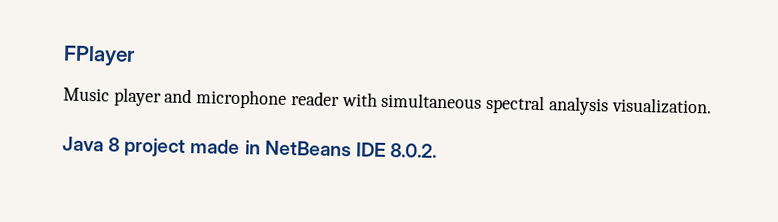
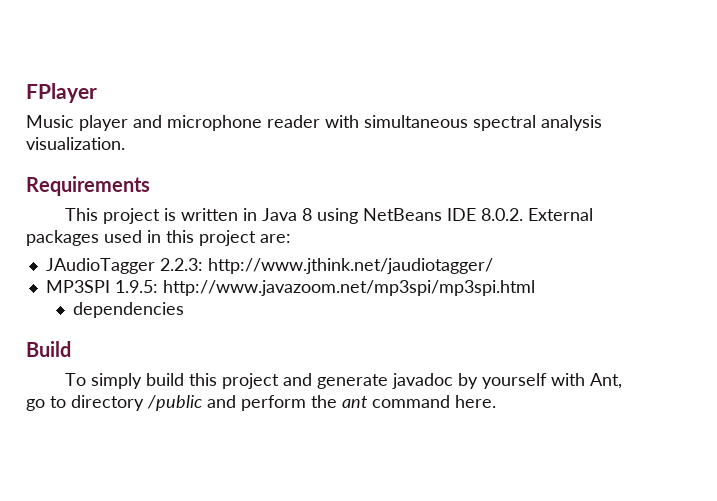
- Java 8 project made in NetBeans IDE 8.0.2.
+ Requirements
+ This project is written in Java 8 using NetBeans IDE 8.0.2. External packages used in this project are:
+ JAudioTagger 2.2.3: http://www.jthink.net/jaudiotagger/
+ MP3SPI 1.9.5: http://www.javazoom.net/mp3spi/mp3spi.html
+ dependencies
+ Build
+ To simply build this project and generate javadoc by yourself with Ant, go to directory /public and perform the ant command here.

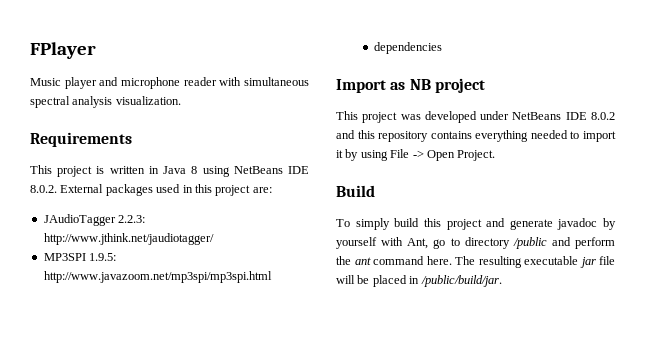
+ Import as NB project
+ This project was developed under NetBeans IDE 8.0.2 and this repository contains everything needed to import it by using File -> Open Project.
+ The resulting executable jar file will be placed in /public/build/jar.

